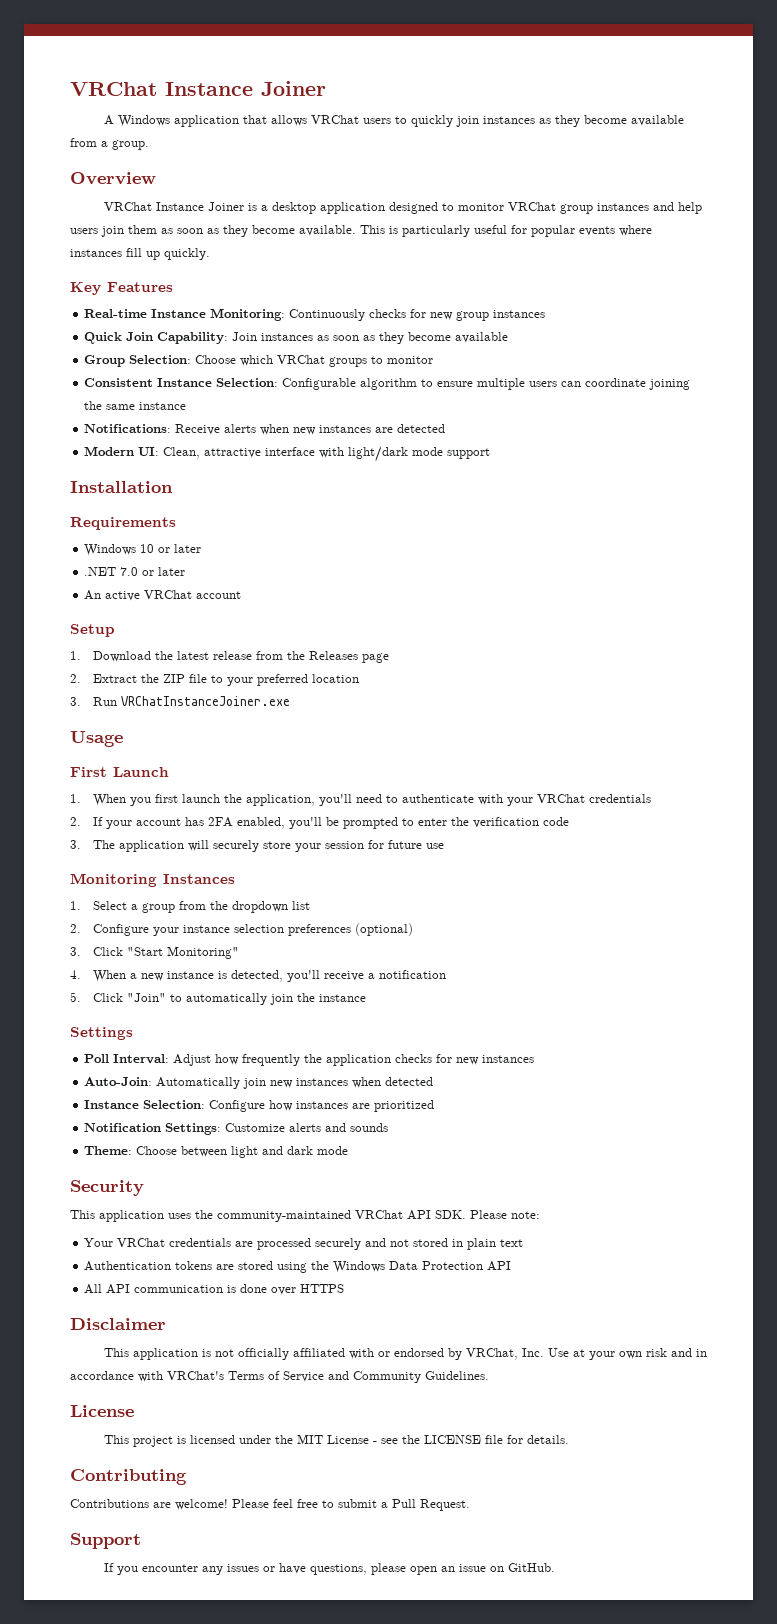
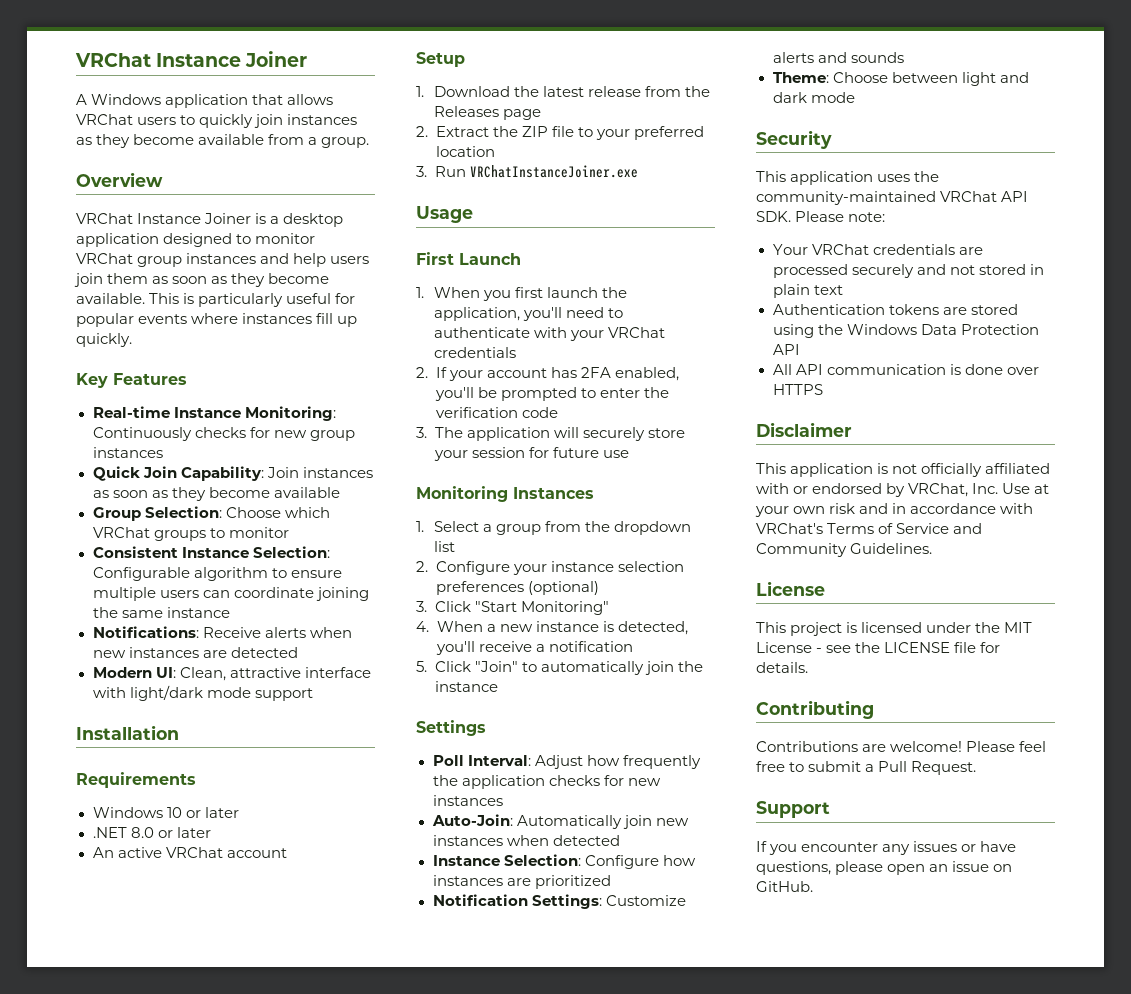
- .NET 7.0 or later
+ .NET 8.0 or later

